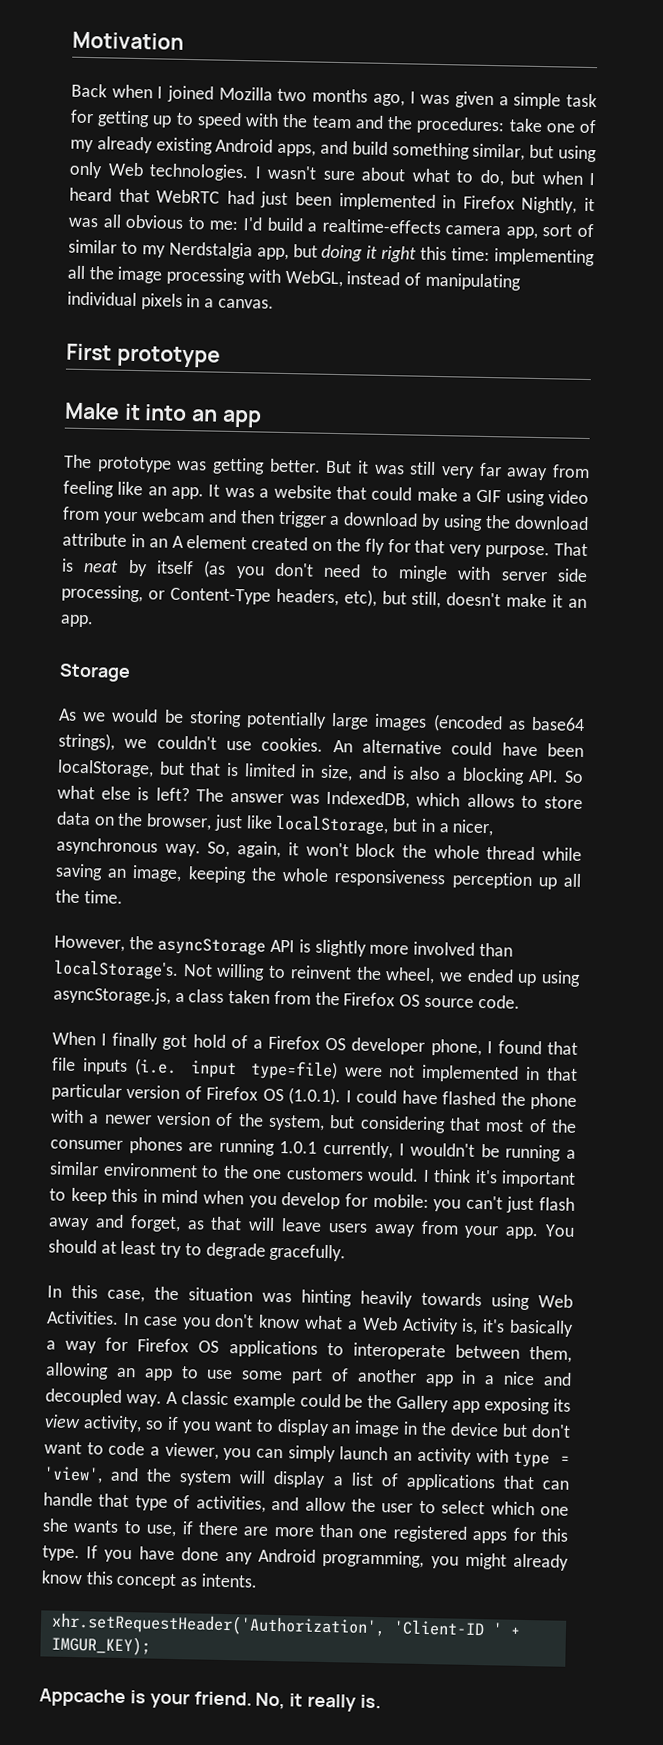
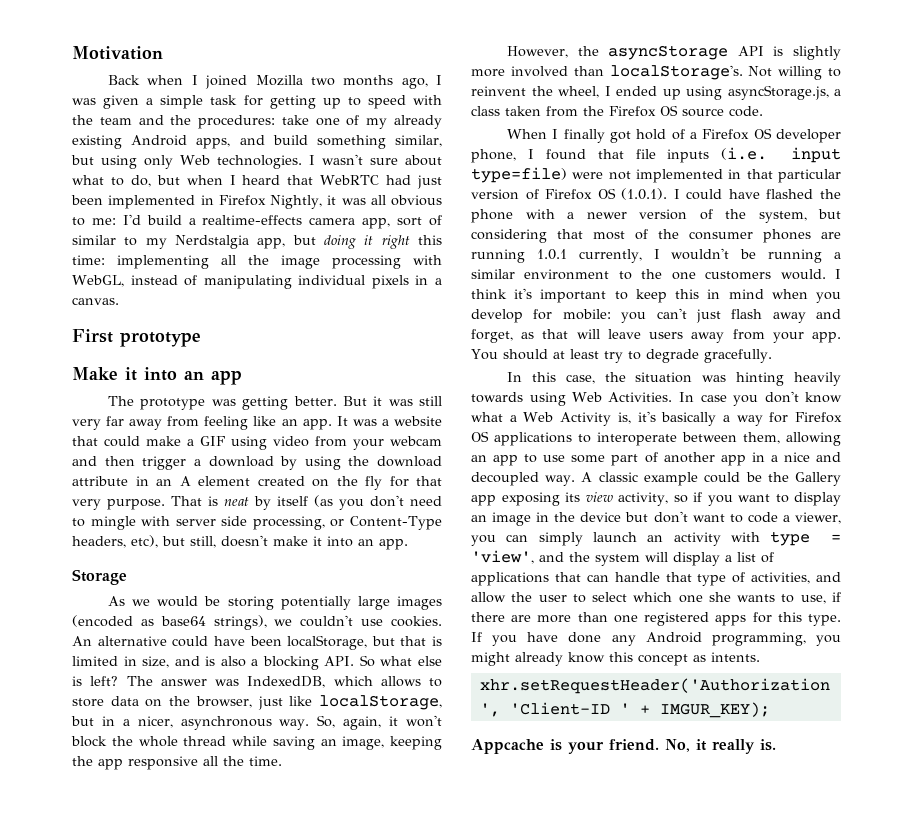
- That is neat by itself (as you don't need to mingle with server side processing, or Content-Type headers, etc), but still, doesn't make it an app.
+ That is neat by itself (as you don't need to mingle with server side processing, or Content-Type headers, etc), but still, doesn't make it into an app.
- So, again, it won't block the whole thread while saving an image, keeping the whole responsiveness perception up all the time.
+ So, again, it won't block the whole thread while saving an image, keeping the app responsive all the time.
- Not willing to reinvent the wheel, we ended up using asyncStorage.js, a class taken from the Firefox OS source code.
+ Not willing to reinvent the wheel, I ended up using asyncStorage.js, a class taken from the Firefox OS source code.

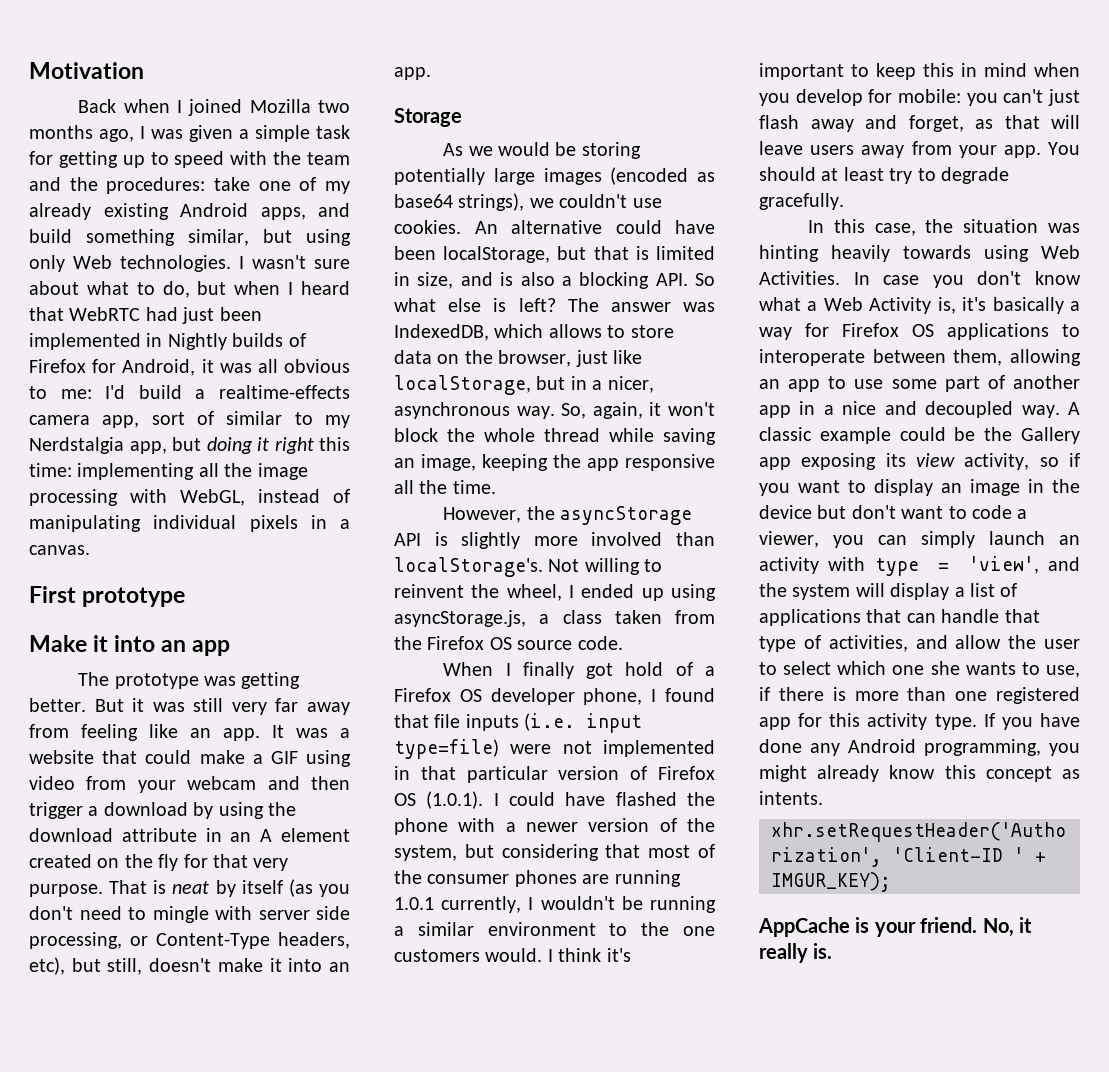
- I wasn't sure about what to do, but when I heard that WebRTC had just been implemented in Firefox Nightly, it was all obvious to me: I'd build a realtime-effects camera app, sort of similar to my Nerdstalgia app, but doing it right this time: implementing all the image processing with WebGL, instead of manipulating individual pixels in a canvas.
+ I wasn't sure about what to do, but when I heard that WebRTC had just been implemented in Nightly builds of Firefox for Android, it was all obvious to me: I'd build a realtime-effects camera app, sort of similar to my Nerdstalgia app, but doing it right this time: implementing all the image processing with WebGL, instead of manipulating individual pixels in a canvas.
- A classic example could be the Gallery app exposing its view activity, so if you want to display an image in the device but don't want to code a viewer, you can simply launch an activity with type = 'view', and the system will display a list of applications that can handle that type of activities, and allow the user to select which one she wants to use, if there are more than one registered apps for this type.
+ A classic example could be the Gallery app exposing its view activity, so if you want to display an image in the device but don't want to code a viewer, you can simply launch an activity with type = 'view', and the system will display a list of applications that can handle that type of activities, and allow the user to select which one she wants to use, if there is more than one registered app for this activity type.
- Appcache is your friend.
+ AppCache is your friend.

